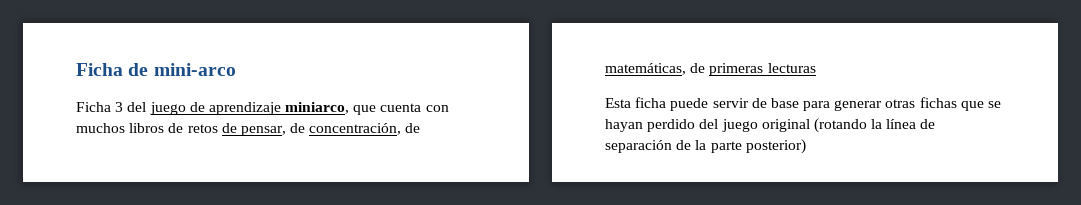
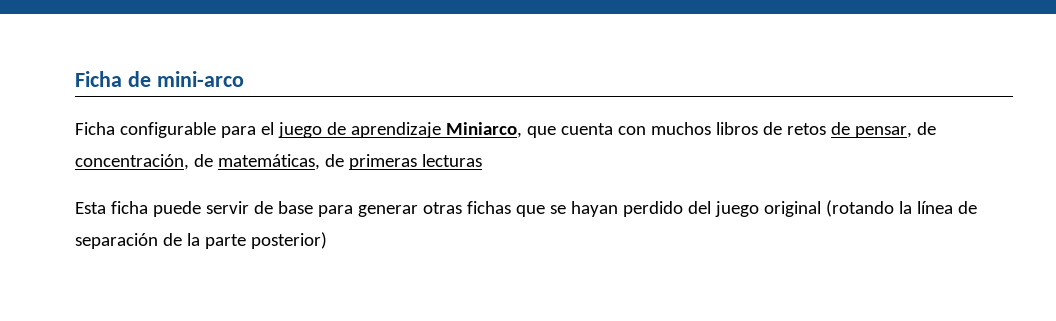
- Ficha 3 del juego de aprendizaje miniarco, que cuenta con muchos libros de retos de pensar, de concentración, de matemáticas, de primeras lecturas
+ Ficha configurable para el juego de aprendizaje Miniarco, que cuenta con muchos libros de retos de pensar, de concentración, de matemáticas, de primeras lecturas

